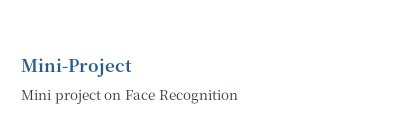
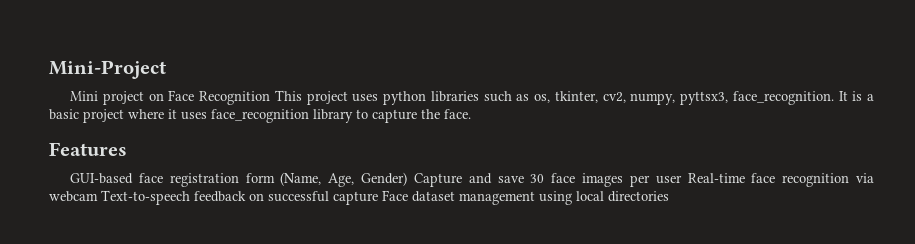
- Mini project on Face Recognition
+ Mini project on Face Recognition This project uses python libraries such as os, tkinter, cv2, numpy, pyttsx3, face_recognition. It is a basic project where it uses face_recognition library to capture the face.
+ Features
+ GUI-based face registration form (Name, Age, Gender) Capture and save 30 face images per user Real-time face recognition via webcam Text-to-speech feedback on successful capture Face dataset management using local directories

